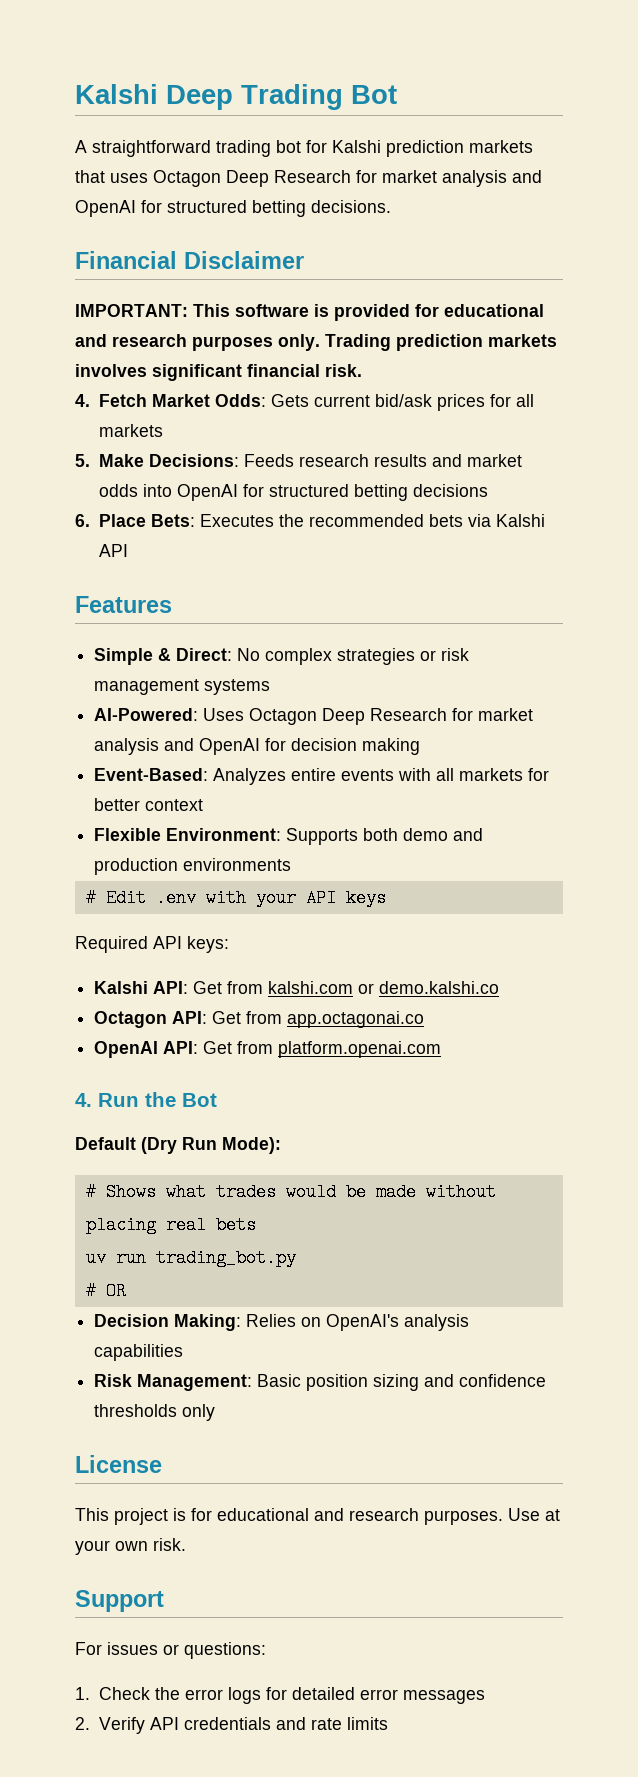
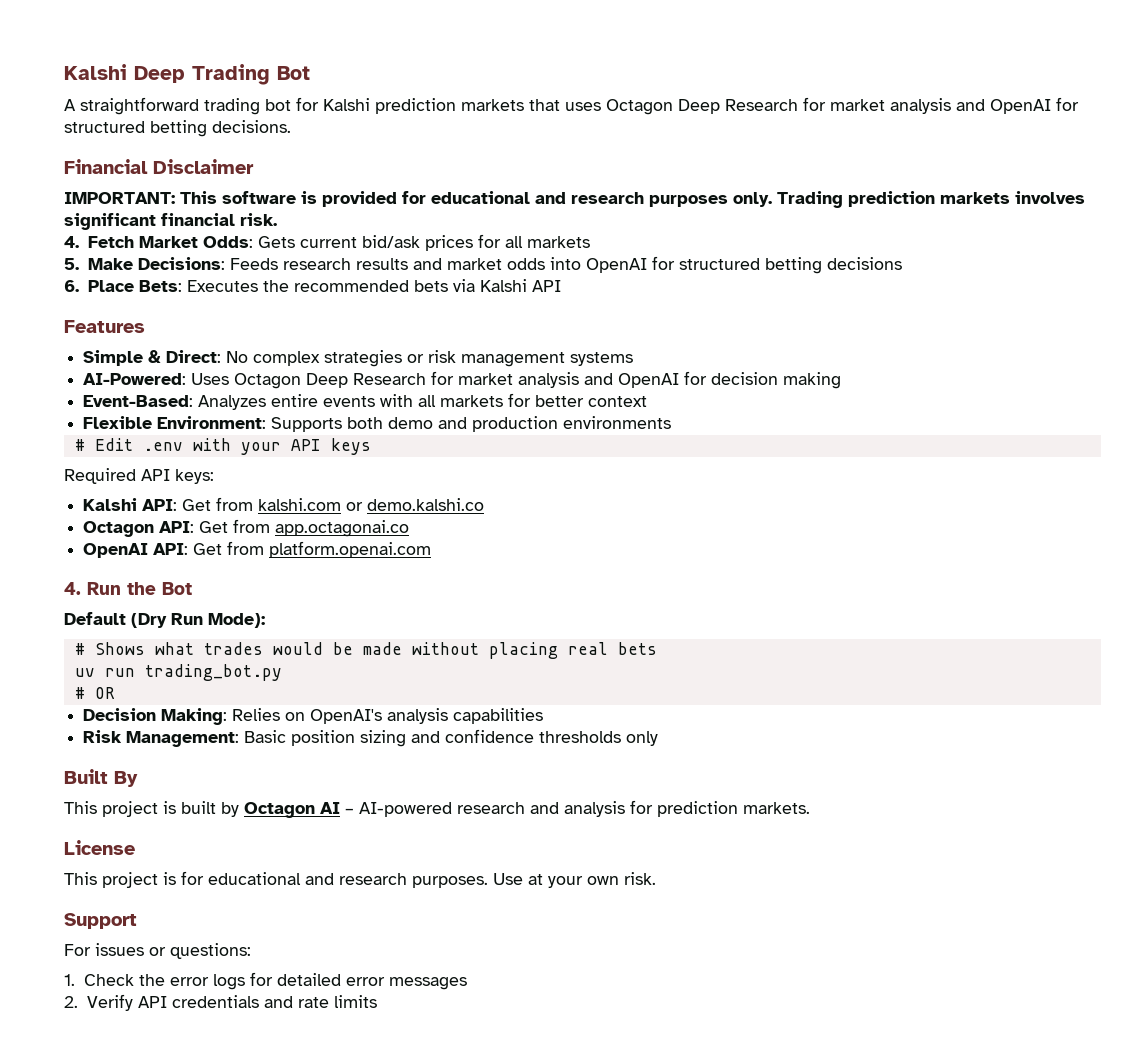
+ Built By
+ This project is built by Octagon AI – AI-powered research and analysis for prediction markets.

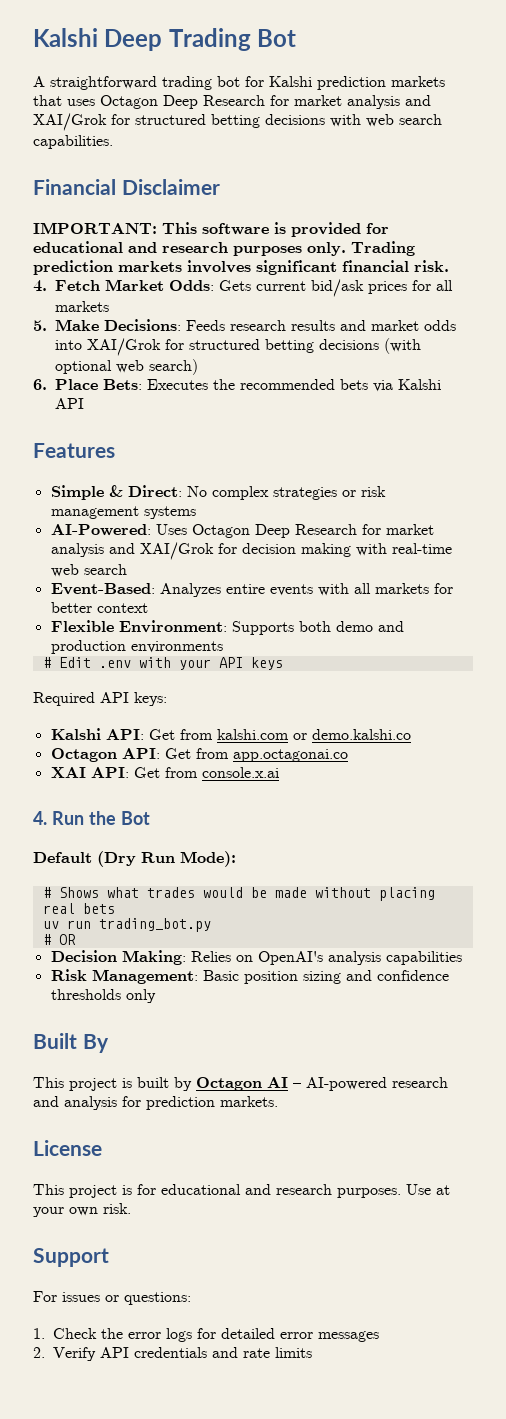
- A straightforward trading bot for Kalshi prediction markets that uses Octagon Deep Research for market analysis and OpenAI for structured betting decisions.
+ A straightforward trading bot for Kalshi prediction markets that uses Octagon Deep Research for market analysis and XAI/Grok for structured betting decisions with web search capabilities.
- 5. Make Decisions: Feeds research results and market odds into OpenAI for structured betting decisions
+ 5. Make Decisions: Feeds research results and market odds into XAI/Grok for structured betting decisions (with optional web search)
- AI-Powered: Uses Octagon Deep Research for market analysis and OpenAI for decision making
+ AI-Powered: Uses Octagon Deep Research for market analysis and XAI/Grok for decision making with real-time web search
- OpenAI API: Get from platform.openai.com
+ XAI API: Get from console.x.ai

